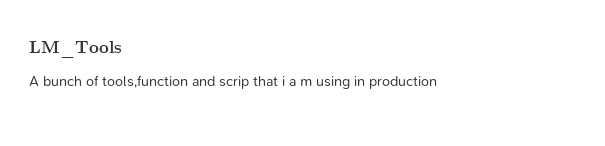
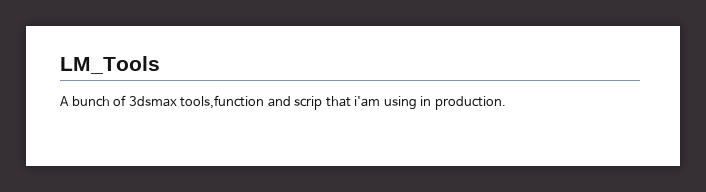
- A bunch of tools,function and scrip that i a m using in production
+ A bunch of 3dsmax tools,function and scrip that i'am using in production.

